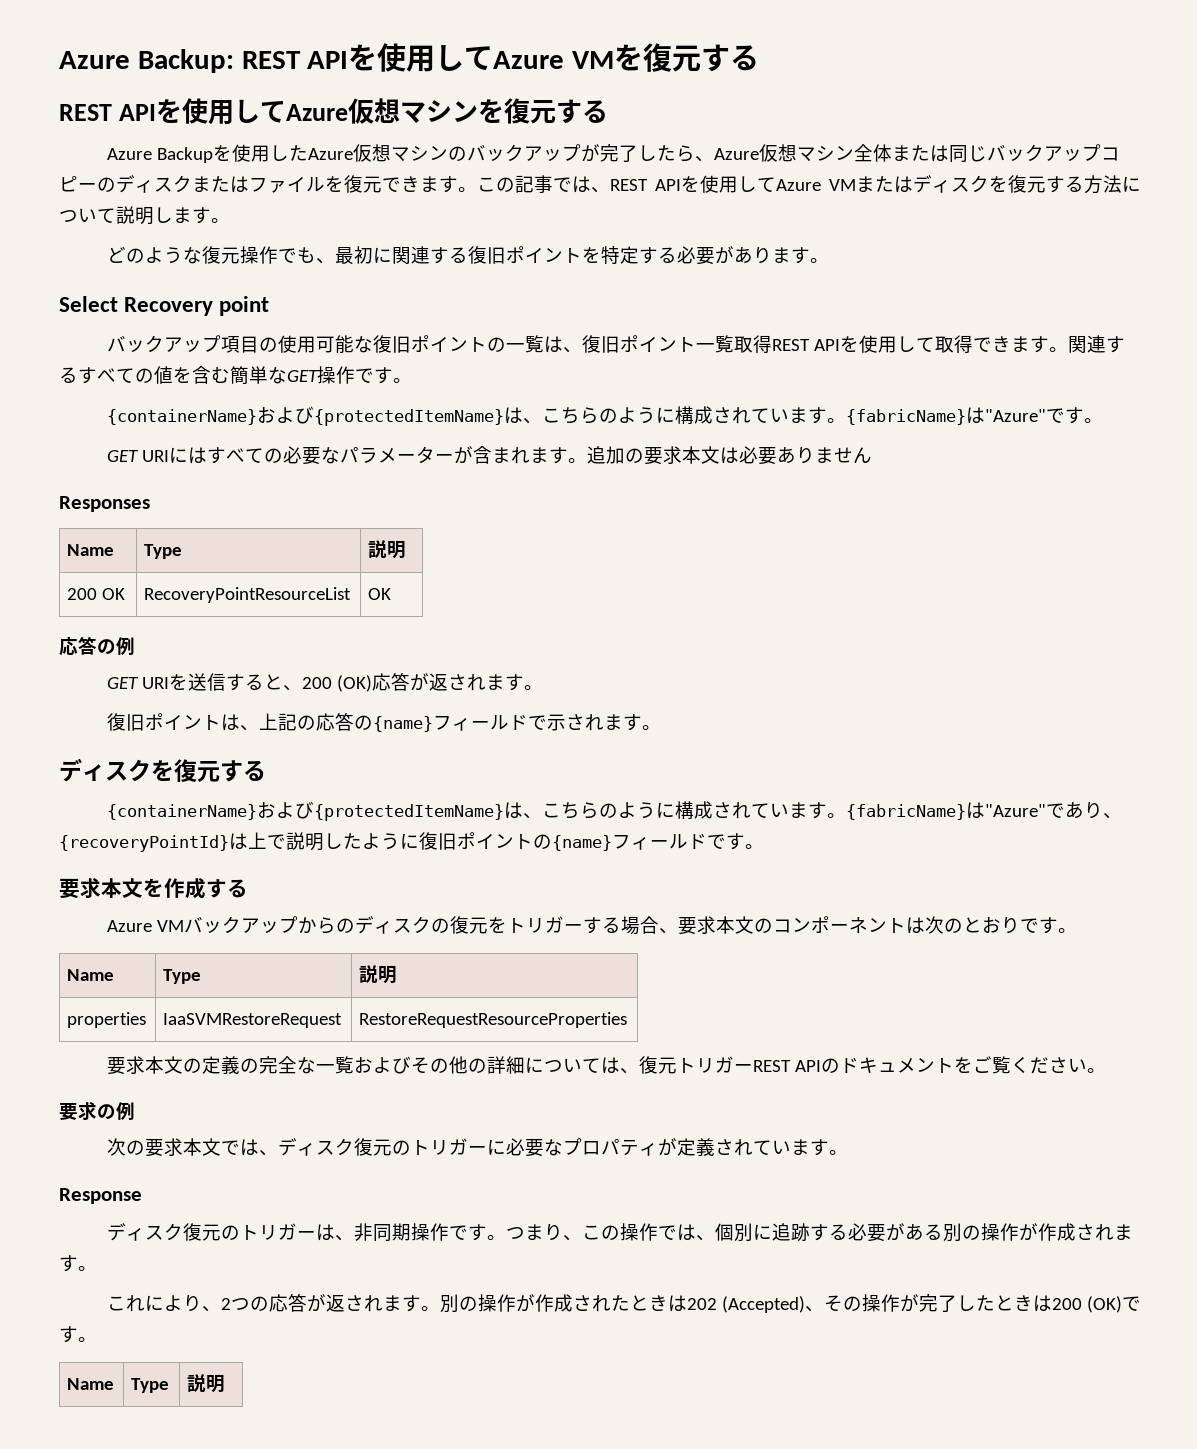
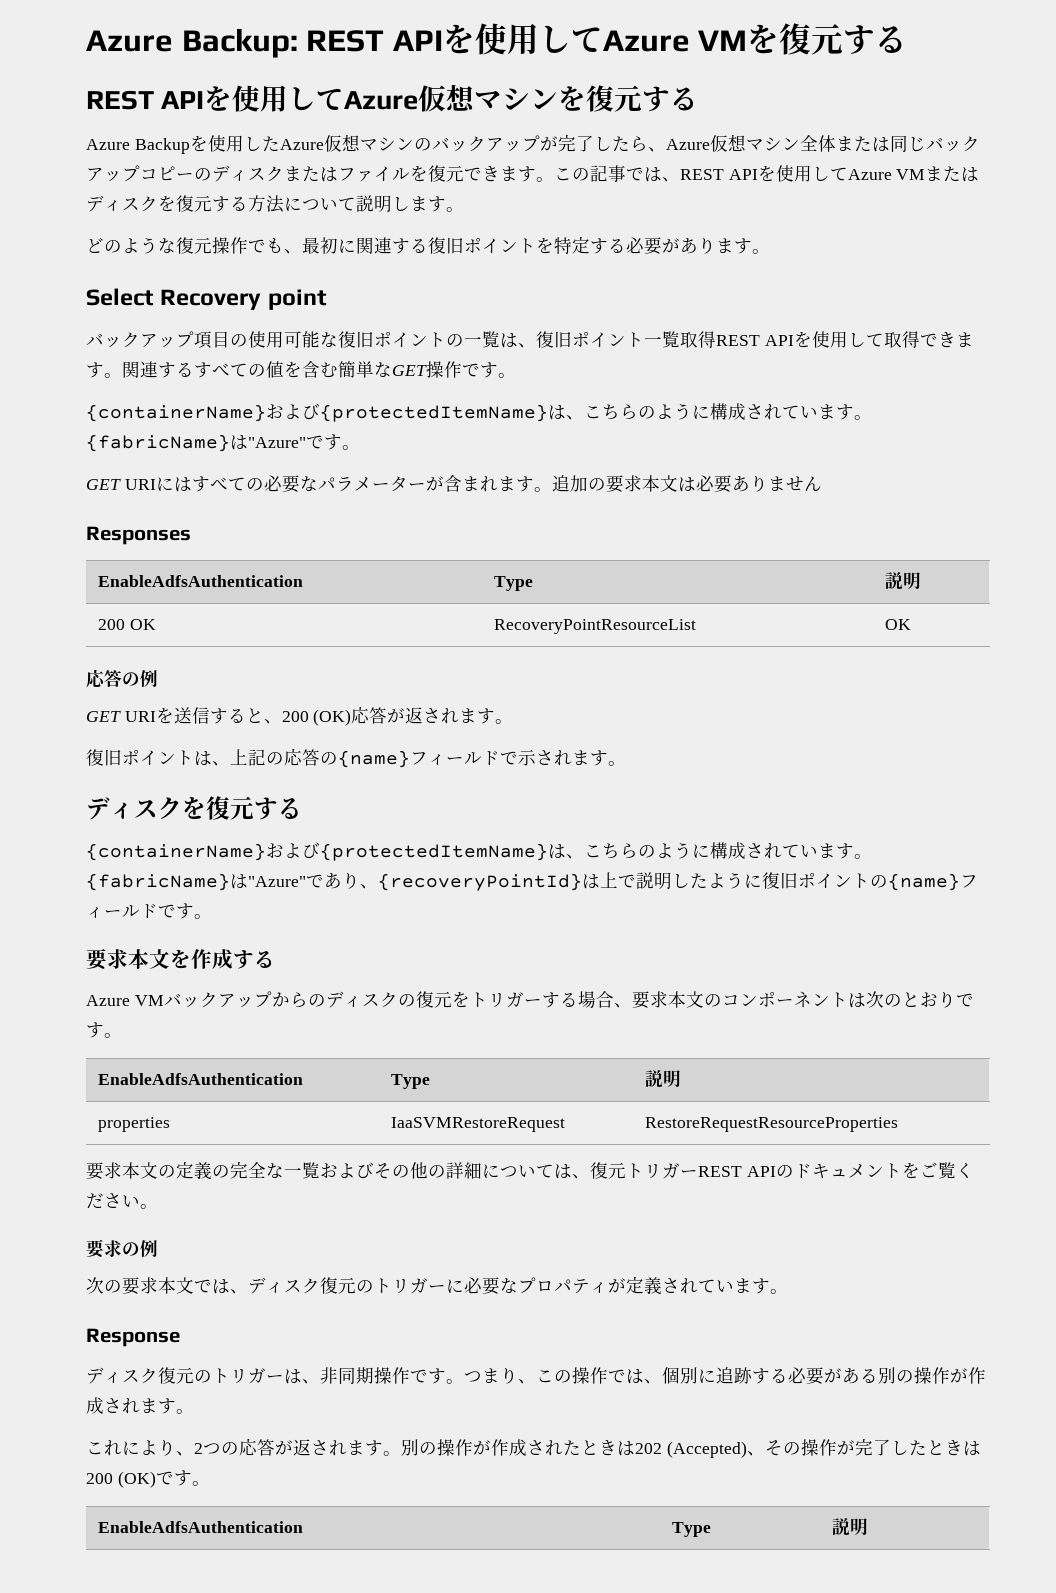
  Responses
- Name | Type | 説明
+ EnableAdfsAuthentication | Type | 説明
  Azure VMバックアップからのディスクの復元をトリガーする場合、要求本文のコンポーネントは次のとおりです。
- Name | Type | 説明
+ EnableAdfsAuthentication | Type | 説明
  別の操作が作成されたときは202 (Accepted)、その操作が完了したときは200 (OK)です。
- Name | Type | 説明
+ EnableAdfsAuthentication | Type | 説明

